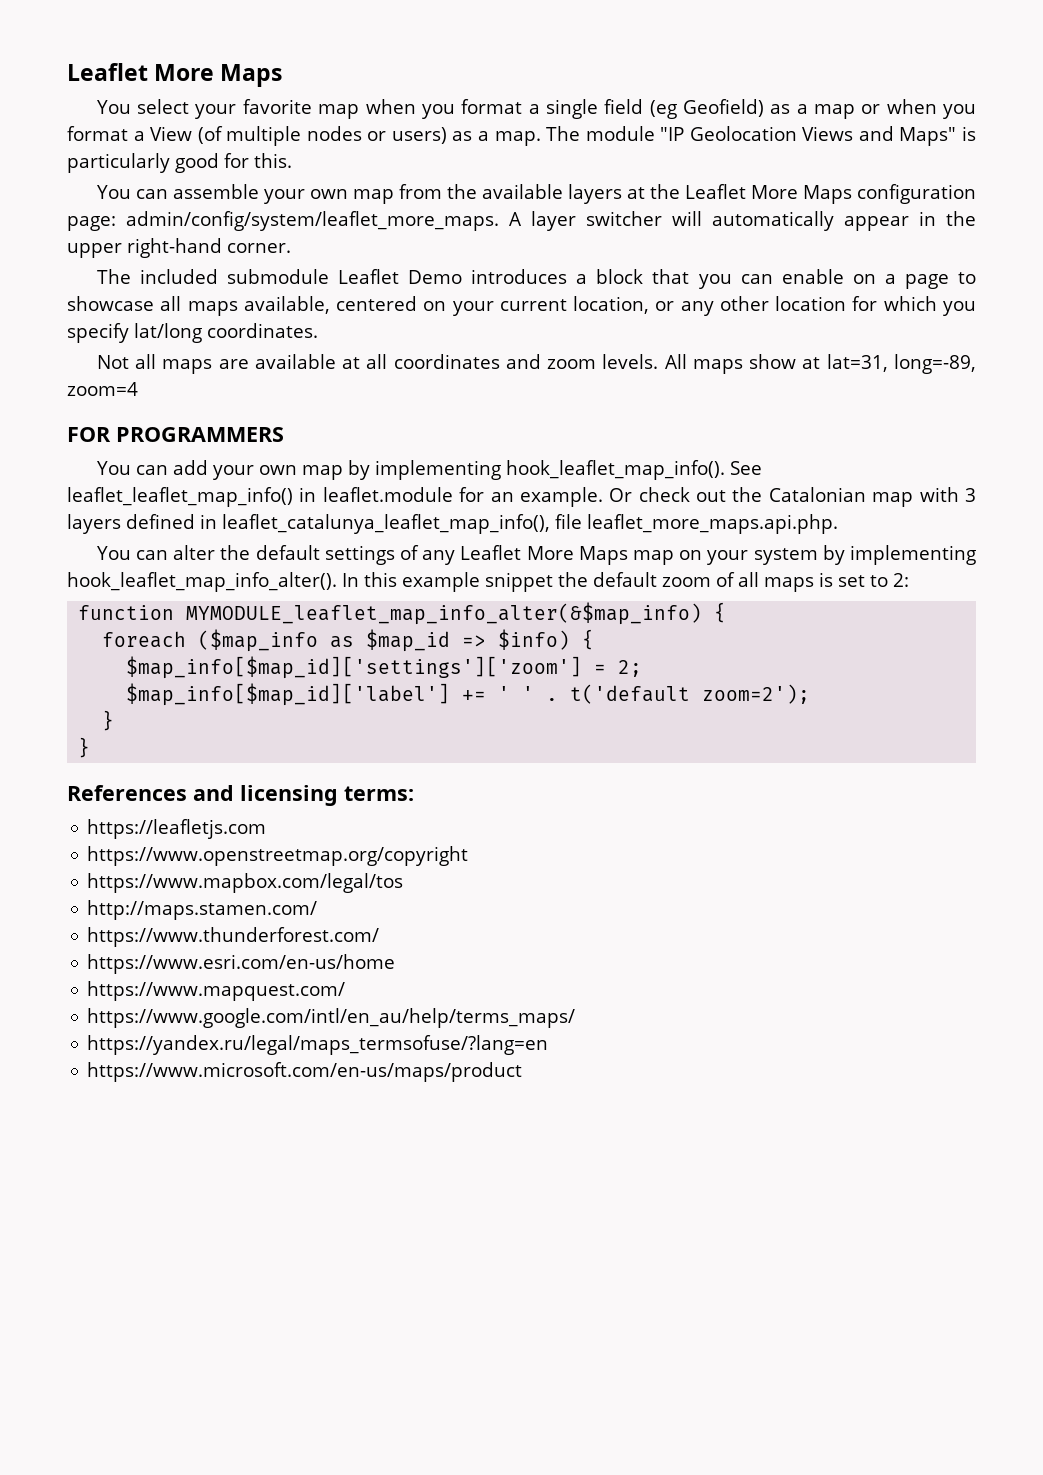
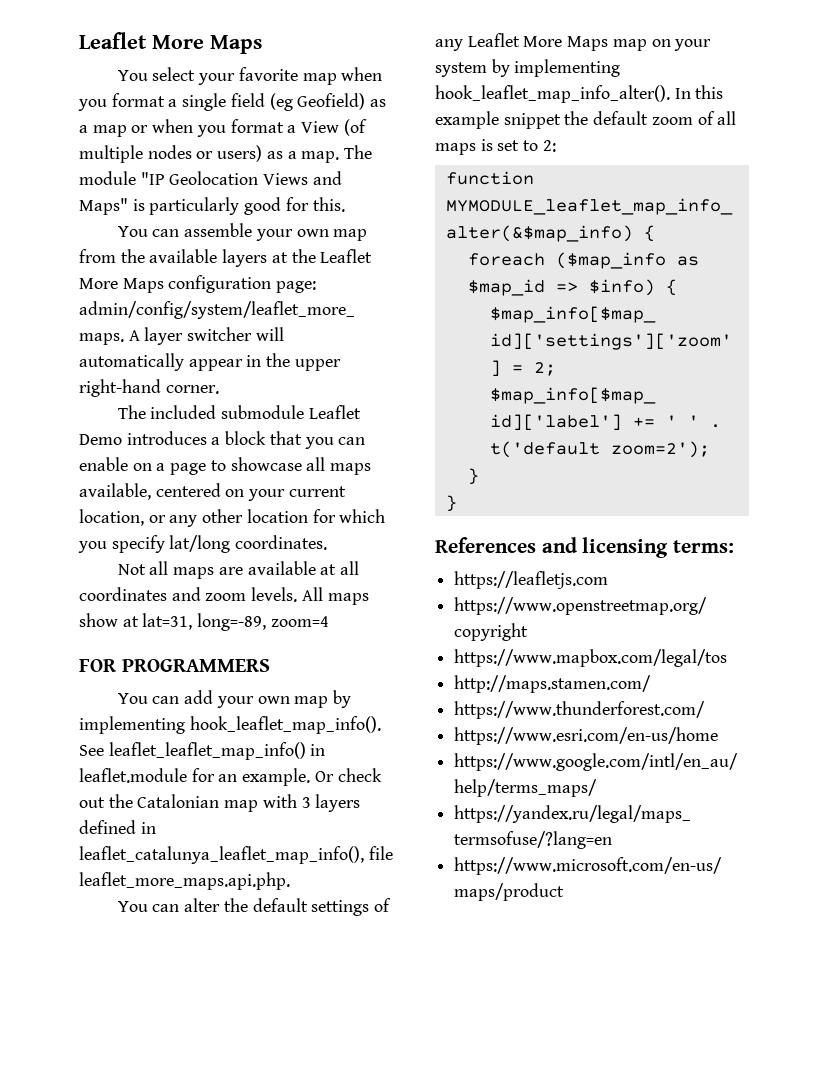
- https://www.mapquest.com/

